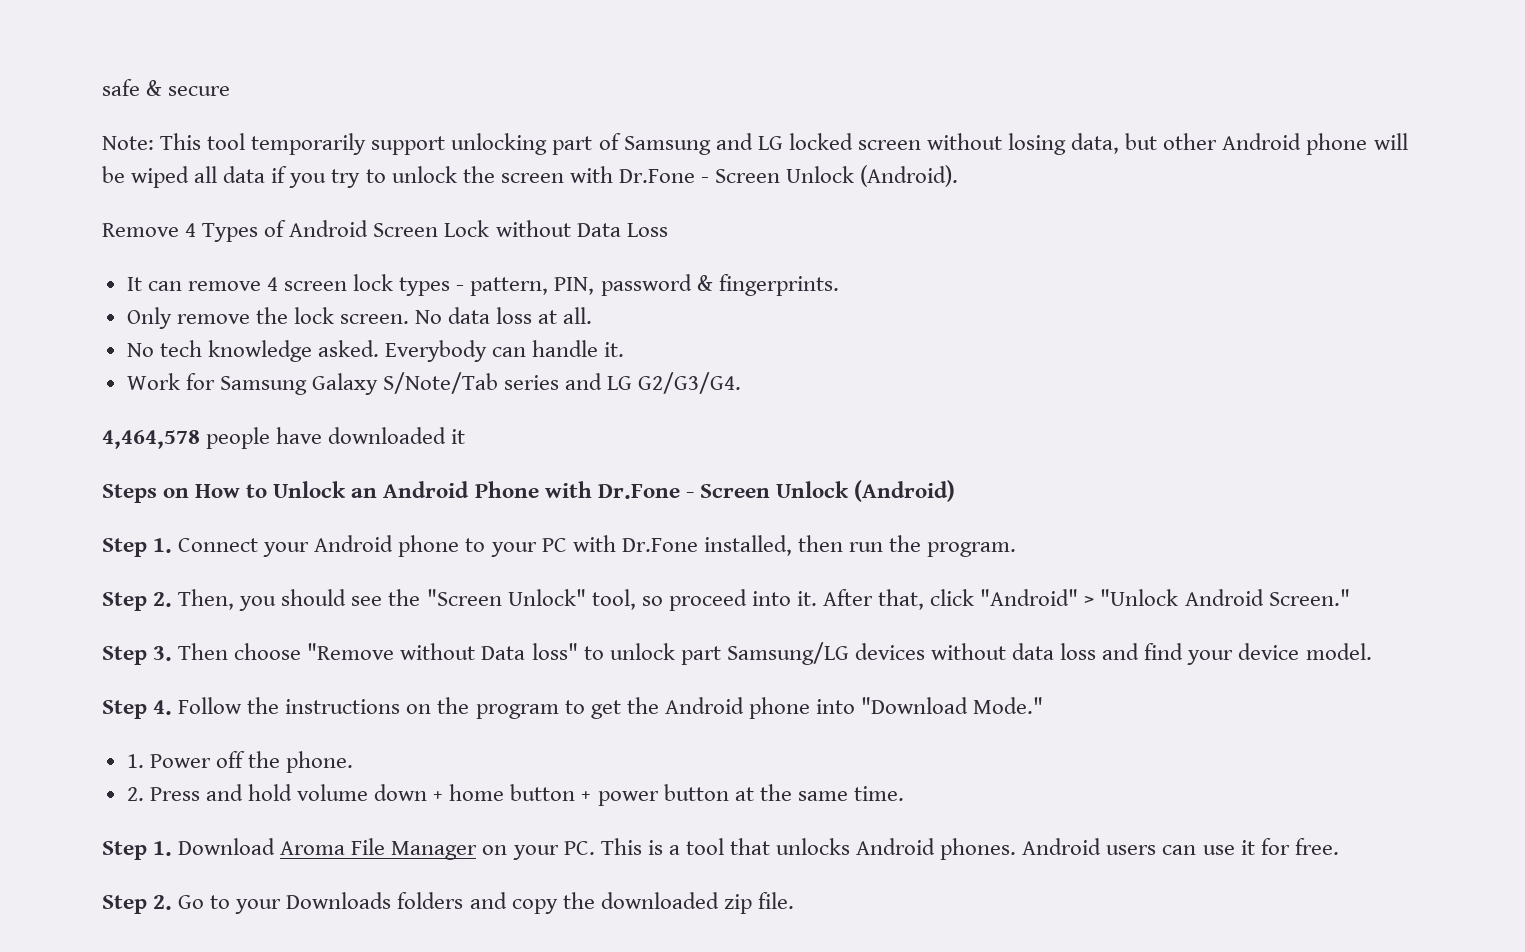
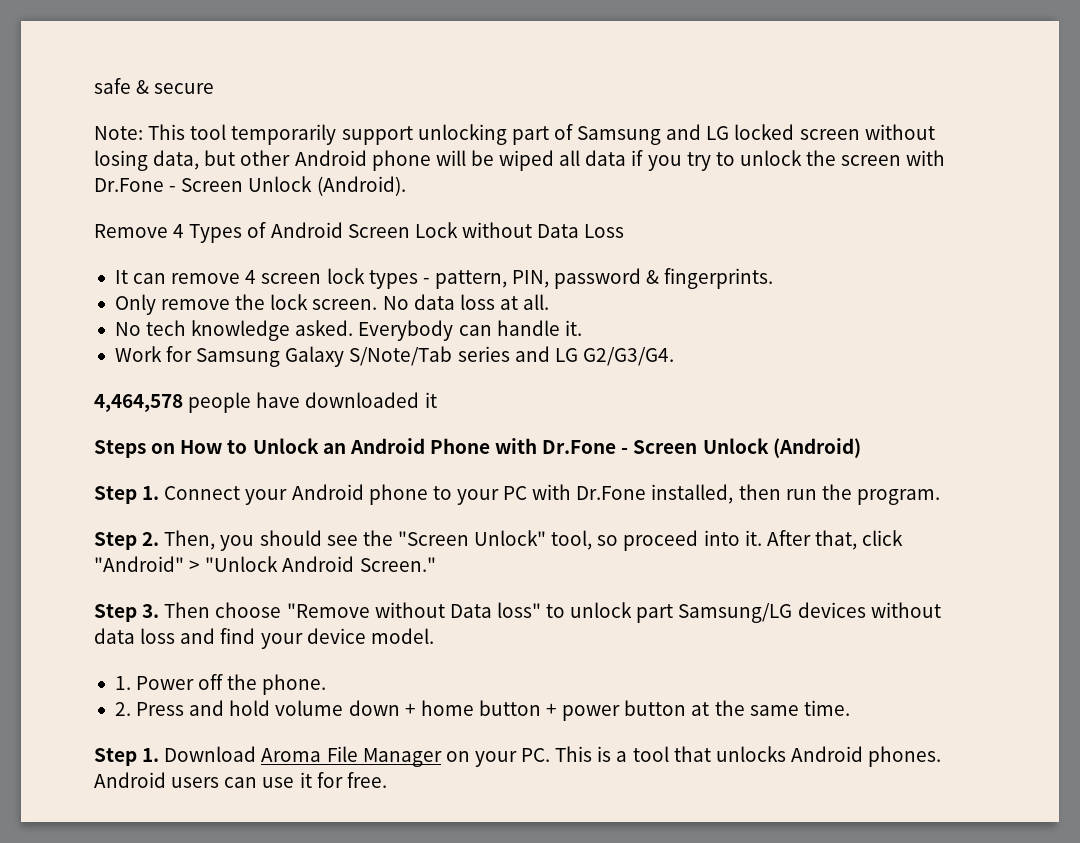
- Step 4. Follow the instructions on the program to get the Android phone into "Download Mode."
- Step 2. Go to your Downloads folders and copy the downloaded zip file.

